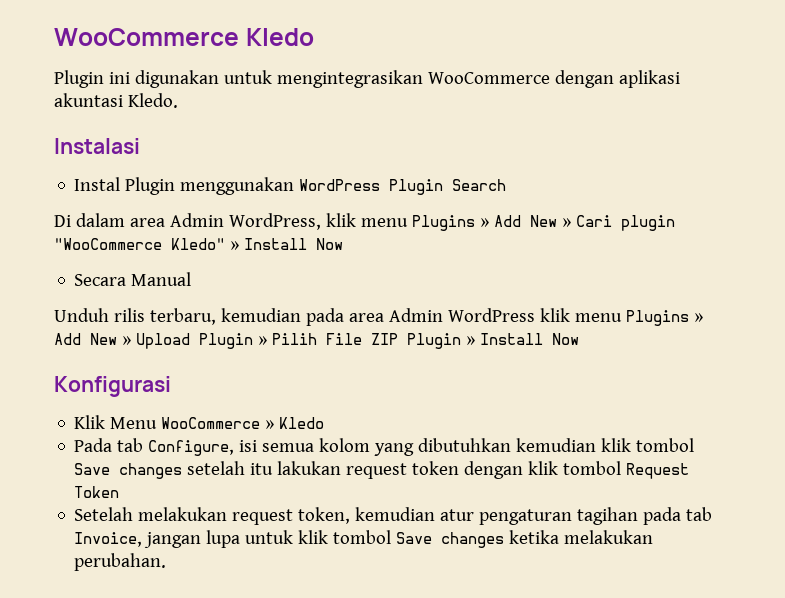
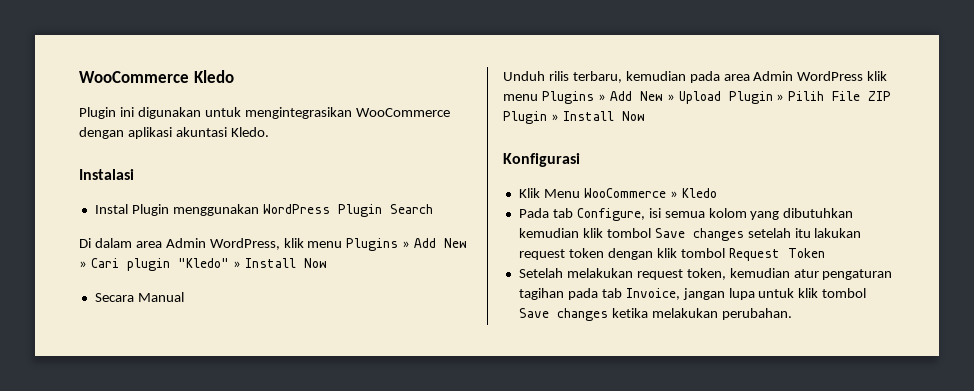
- Di dalam area Admin WordPress, klik menu Plugins » Add New » Cari plugin "WooCommerce Kledo" » Install Now
+ Di dalam area Admin WordPress, klik menu Plugins » Add New » Cari plugin "Kledo" » Install Now

